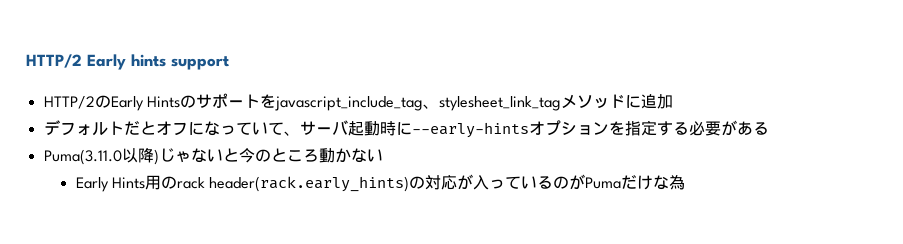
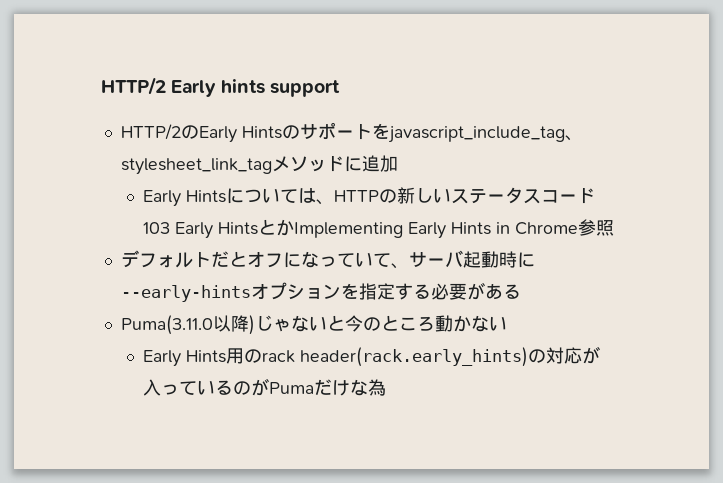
+ Early Hintsについては、HTTPの新しいステータスコード103 Early HintsとかImplementing Early Hints in Chrome参照

